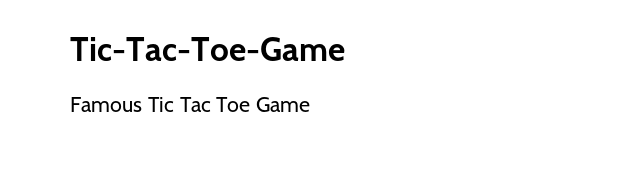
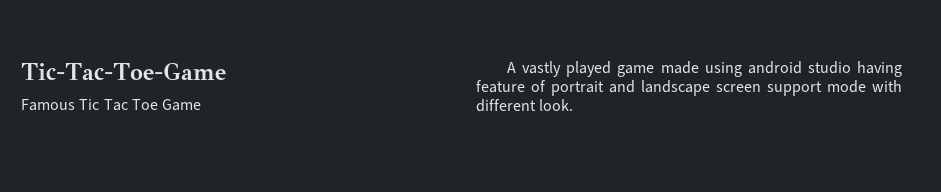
+ A vastly played game made using android studio having feature of portrait and landscape screen support mode with different look.

